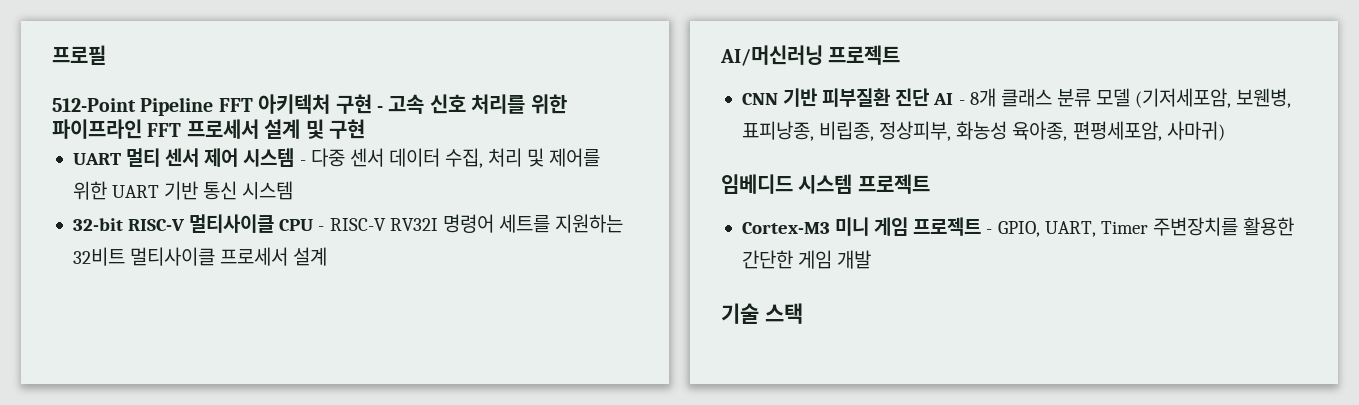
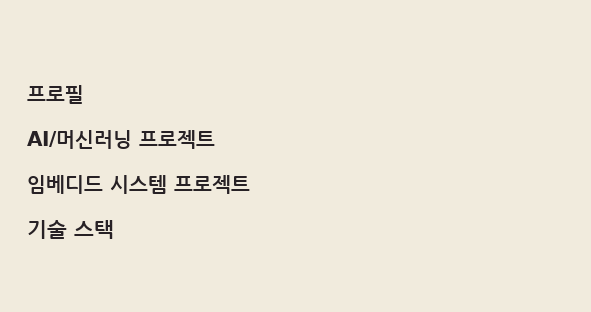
- 512-Point Pipeline FFT 아키텍처 구현 - 고속 신호 처리를 위한 파이프라인 FFT 프로세서 설계 및 구현
- UART 멀티 센서 제어 시스템 - 다중 센서 데이터 수집, 처리 및 제어를 위한 UART 기반 통신 시스템
- 32-bit RISC-V 멀티사이클 CPU - RISC-V RV32I 명령어 세트를 지원하는 32비트 멀티사이클 프로세서 설계
  AI/머신러닝 프로젝트
- CNN 기반 피부질환 진단 AI - 8개 클래스 분류 모델 (기저세포암, 보웬병, 표피낭종, 비립종, 정상피부, 화농성 육아종, 편평세포암, 사마귀)
  임베디드 시스템 프로젝트
- Cortex-M3 미니 게임 프로젝트 - GPIO, UART, Timer 주변장치를 활용한 간단한 게임 개발

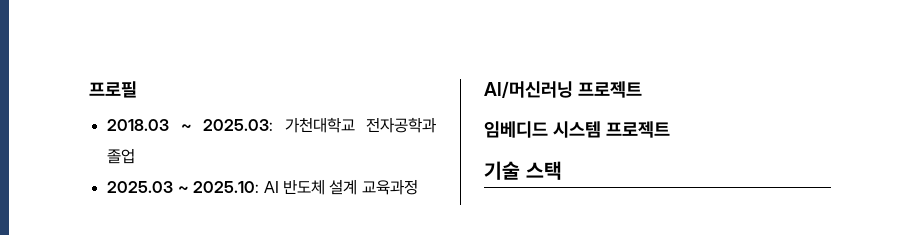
+ 2018.03 ~ 2025.03: 가천대학교 전자공학과 졸업
+ 2025.03 ~ 2025.10: AI 반도체 설계 교육과정

